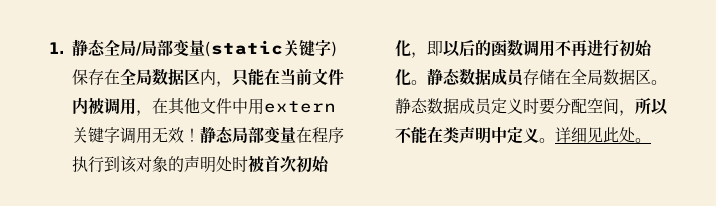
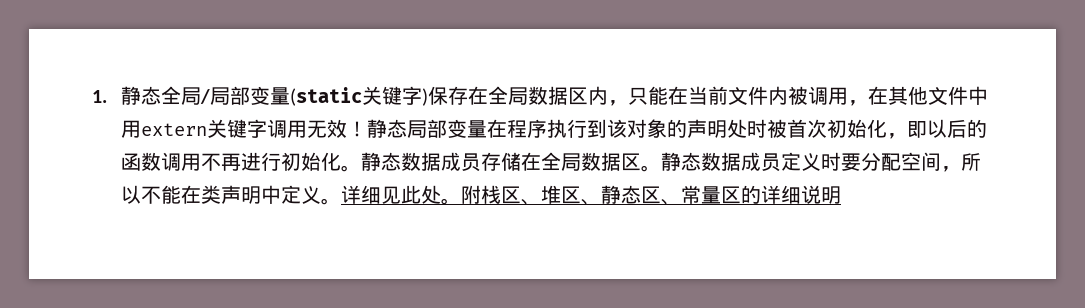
+ 附栈区、堆区、静态区、常量区的详细说明

